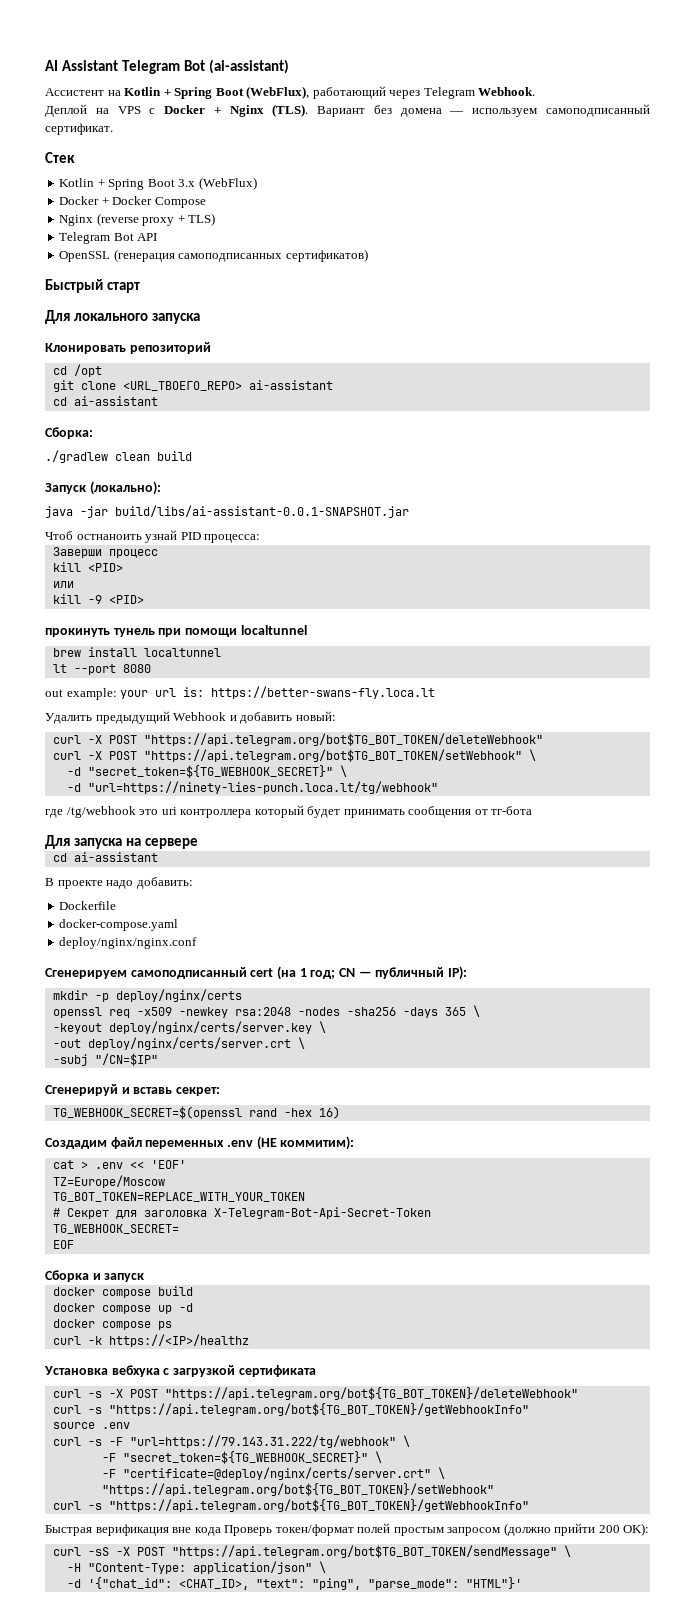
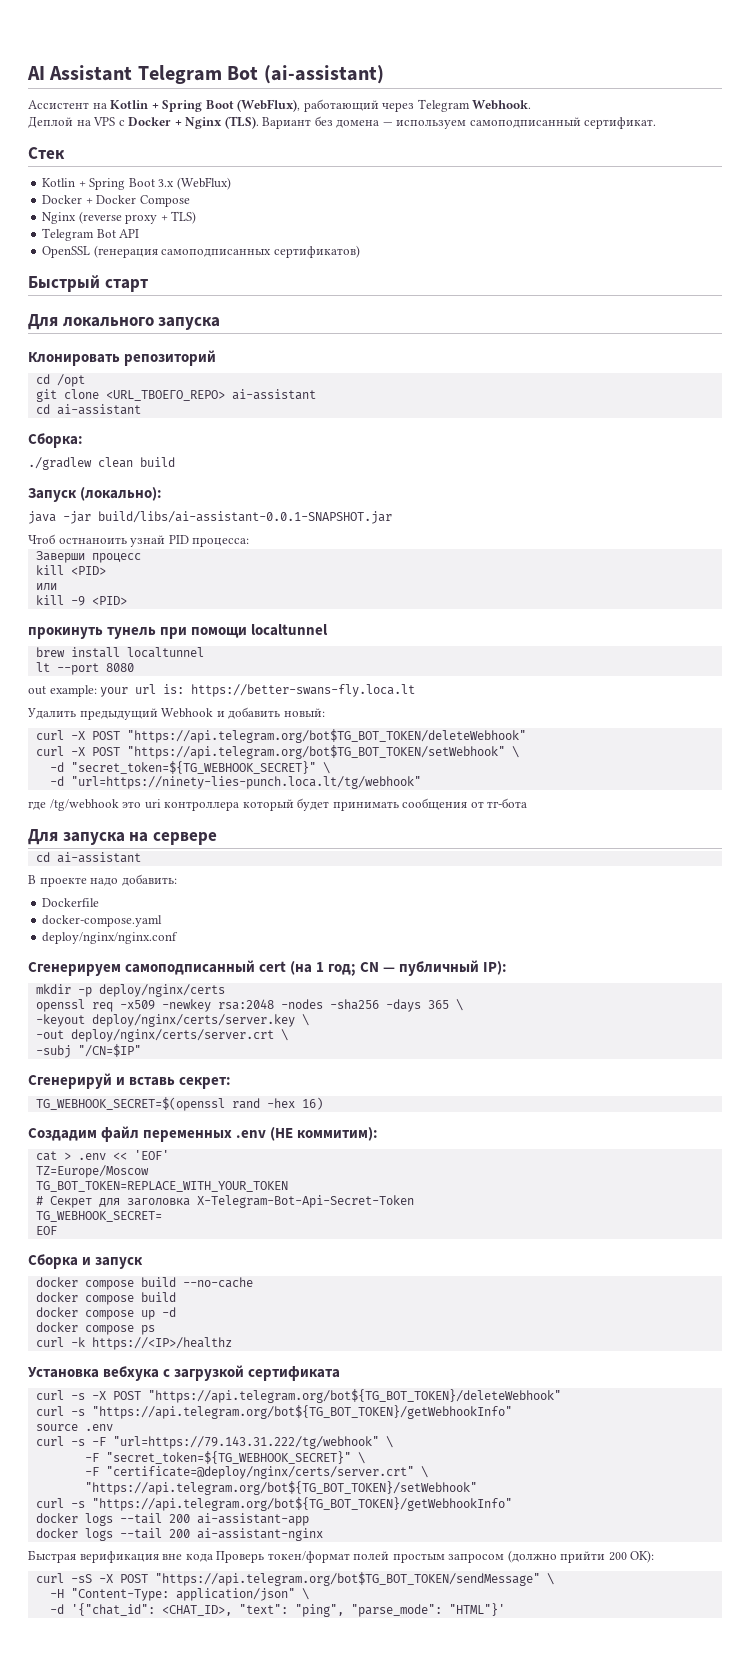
+ docker compose build --no-cache
+ docker logs --tail 200 ai-assistant-app
+ docker logs --tail 200 ai-assistant-nginx

